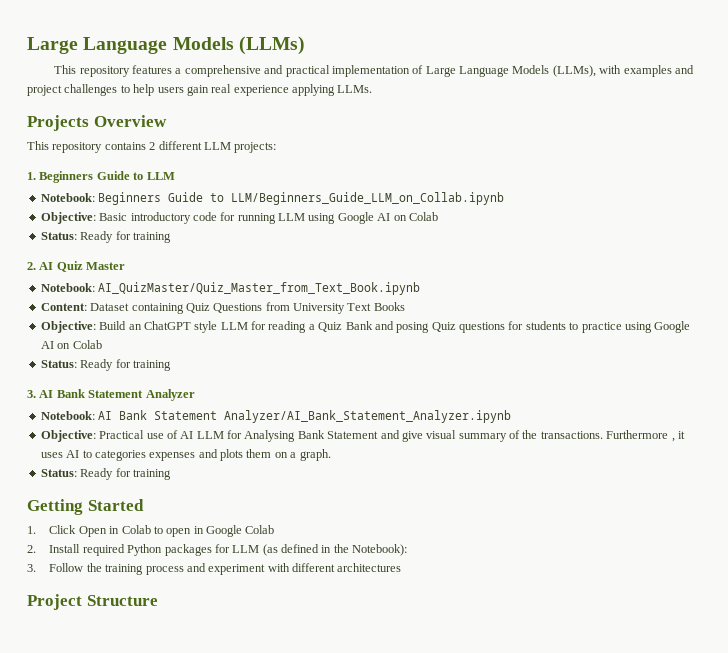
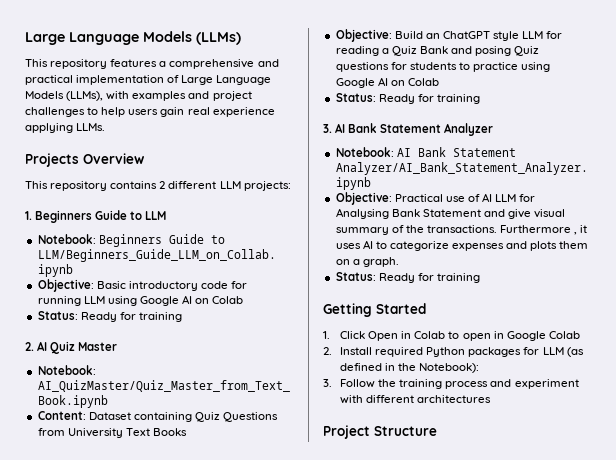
- Furthermore , it uses AI to categories expenses and plots them on a graph.
+ Furthermore , it uses AI to categorize expenses and plots them on a graph.

